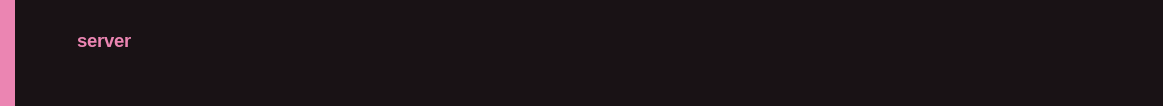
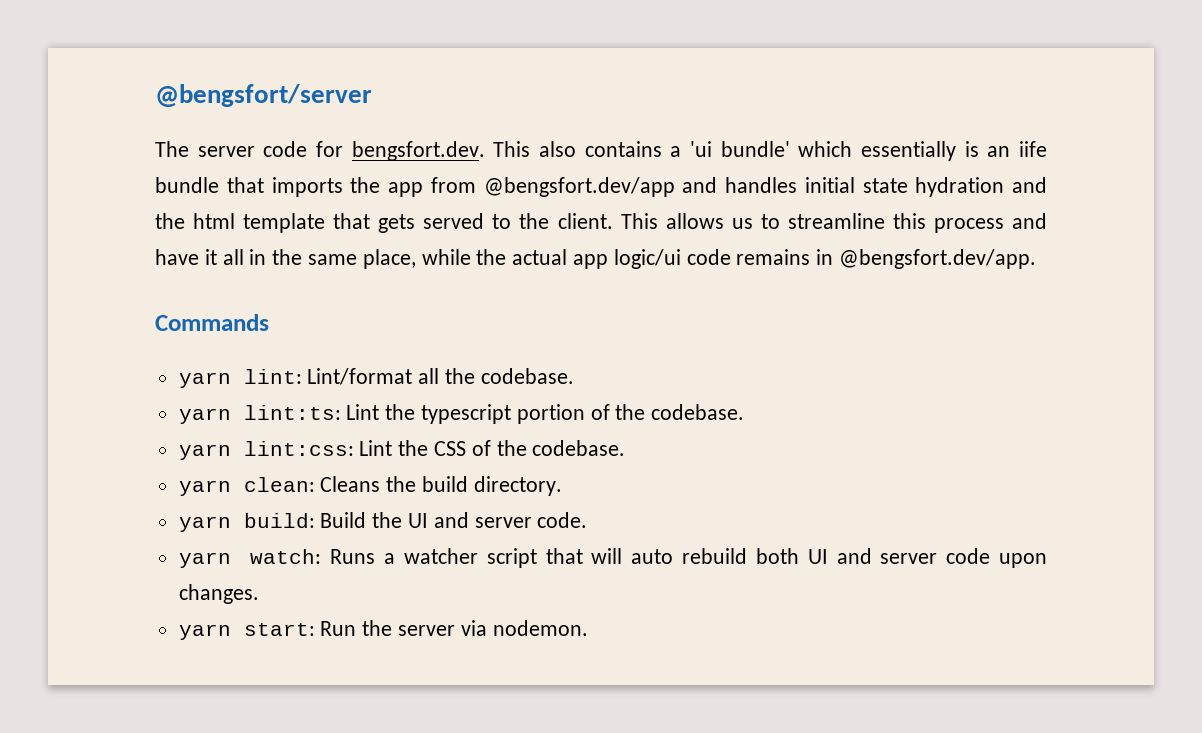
- server
+ @bengsfort/server
+ The server code for bengsfort.dev. This also contains a 'ui bundle' which essentially is an iife bundle that imports the app from @bengsfort.dev/app and handles initial state hydration and the html template that gets served to the client. This allows us to streamline this process and have it all in the same place, while the actual app logic/ui code remains in @bengsfort.dev/app.
+ Commands
+ yarn lint: Lint/format all the codebase.
+ yarn lint:ts: Lint the typescript portion of the codebase.
+ yarn lint:css: Lint the CSS of the codebase.
+ yarn clean: Cleans the build directory.
+ yarn build: Build the UI and server code.
+ yarn watch: Runs a watcher script that will auto rebuild both UI and server code upon changes.
+ yarn start: Run the server via nodemon.

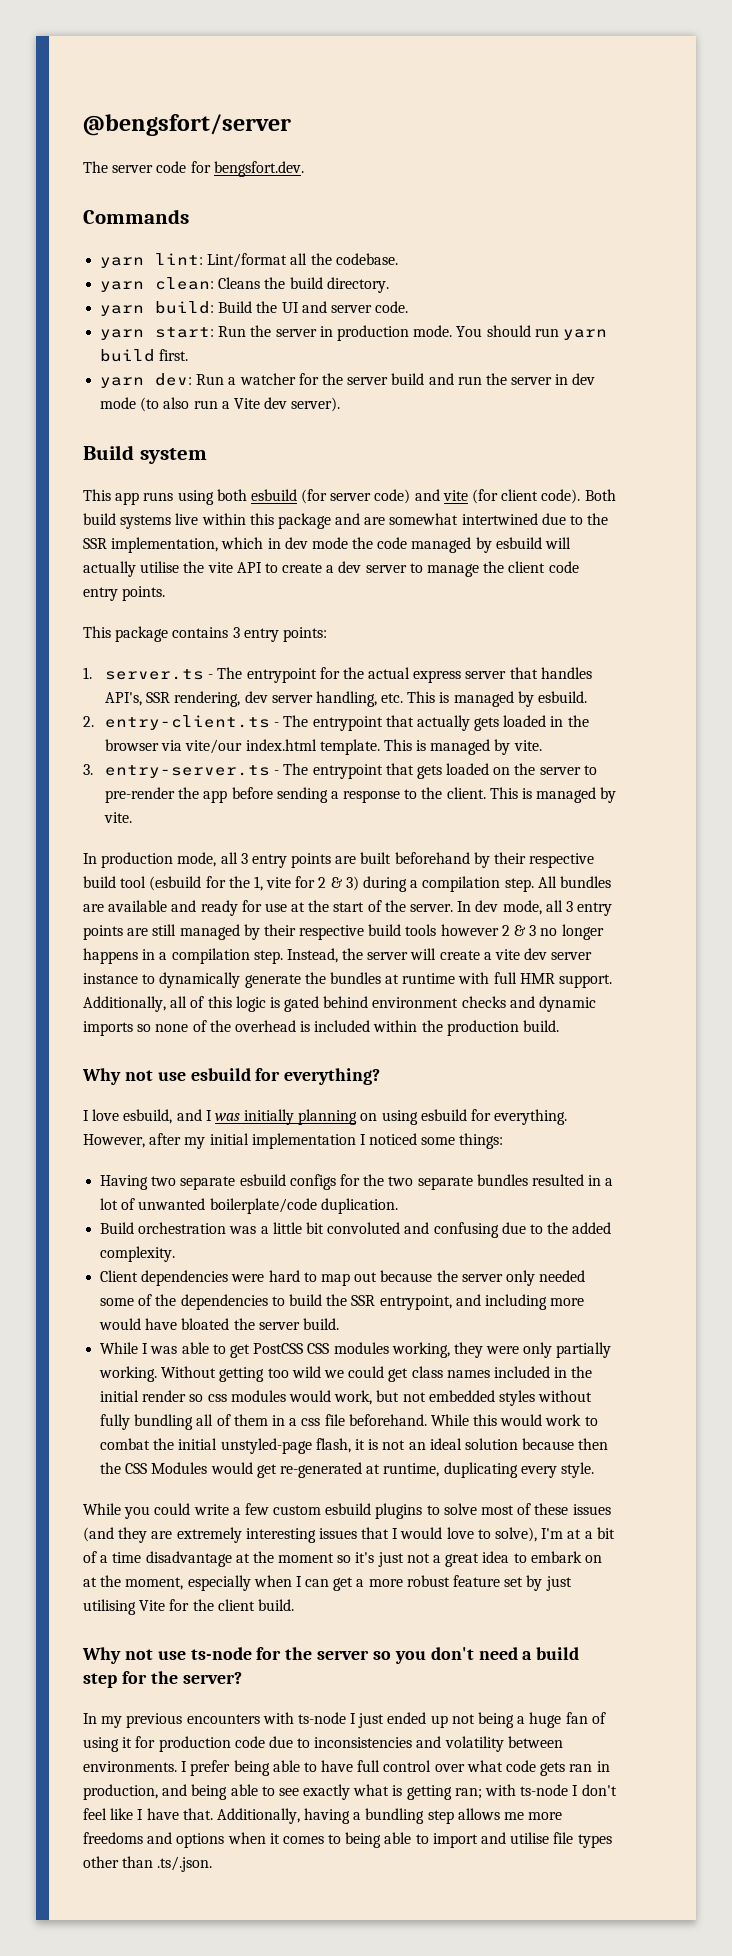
- The server code for bengsfort.dev. This also contains a 'ui bundle' which essentially is an iife bundle that imports the app from @bengsfort.dev/app and handles initial state hydration and the html template that gets served to the client. This allows us to streamline this process and have it all in the same place, while the actual app logic/ui code remains in @bengsfort.dev/app.
+ The server code for bengsfort.dev.
- yarn lint:ts: Lint the typescript portion of the codebase.
- yarn lint:css: Lint the CSS of the codebase.
- yarn watch: Runs a watcher script that will auto rebuild both UI and server code upon changes.
- yarn start: Run the server via nodemon.
+ yarn start: Run the server in production mode. You should run yarn build first.
+ yarn dev: Run a watcher for the server build and run the server in dev mode (to also run a Vite dev server).
+ Build system
+ This app runs using both esbuild (for server code) and vite (for client code). Both build systems live within this package and are somewhat intertwined due to the SSR implementation, which in dev mode the code managed by esbuild will actually utilise the vite API to create a dev server to manage the client code entry points.
+ This package contains 3 entry points:
+ 1. server.ts - The entrypoint for the actual express server that handles API's, SSR rendering, dev server handling, etc. This is managed by esbuild.
+ 2. entry-client.ts - The entrypoint that actually gets loaded in the browser via vite/our index.html template. This is managed by vite.
+ 3. entry-server.ts - The entrypoint that gets loaded on the server to pre-render the app before sending a response to the client. This is managed by vite.
+ In production mode, all 3 entry points are built beforehand by their respective build tool (esbuild for the 1, vite for 2 & 3) during a compilation step. All bundles are available and ready for use at the start of the server. In dev mode, all 3 entry points are still managed by their respective build tools however 2 & 3 no longer happens in a compilation step. Instead, the server will create a vite dev server instance to dynamically generate the bundles at runtime with full HMR support. Additionally, all of this logic is gated behind environment checks and dynamic imports so none of the overhead is included within the production build.
+ Why not use esbuild for everything?
+ I love esbuild, and I was initially planning on using esbuild for everything. However, after my initial implementation I noticed some things:
+ Having two separate esbuild configs for the two separate bundles resulted in a lot of unwanted boilerplate/code duplication.
+ Build orchestration was a little bit convoluted and confusing due to the added complexity.
+ Client dependencies were hard to map out because the server only needed some of the dependencies to build the SSR entrypoint, and including more would have bloated the server build.
+ While I was able to get PostCSS CSS modules working, they were only partially working. Without getting too wild we could get class names included in the initial render so css modules would work, but not embedded styles without fully bundling all of them in a css file beforehand. While this would work to combat the initial unstyled-page flash, it is not an ideal solution because then the CSS Modules would get re-generated at runtime, duplicating every style.
+ While you could write a few custom esbuild plugins to solve most of these issues (and they are extremely interesting issues that I would love to solve), I'm at a bit of a time disadvantage at the moment so it's just not a great idea to embark on at the moment, especially when I can get a more robust feature set by just utilising Vite for the client build.
+ Why not use ts-node for the server so you don't need a build step for the server?
+ In my previous encounters with ts-node I just ended up not being a huge fan of using it for production code due to inconsistencies and volatility between environments. I prefer being able to have full control over what code gets ran in production, and being able to see exactly what is getting ran; with ts-node I don't feel like I have that. Additionally, having a bundling step allows me more freedoms and options when it comes to being able to import and utilise file types other than .ts/.json.

